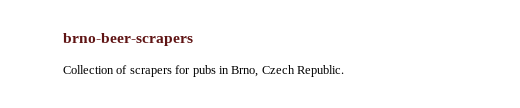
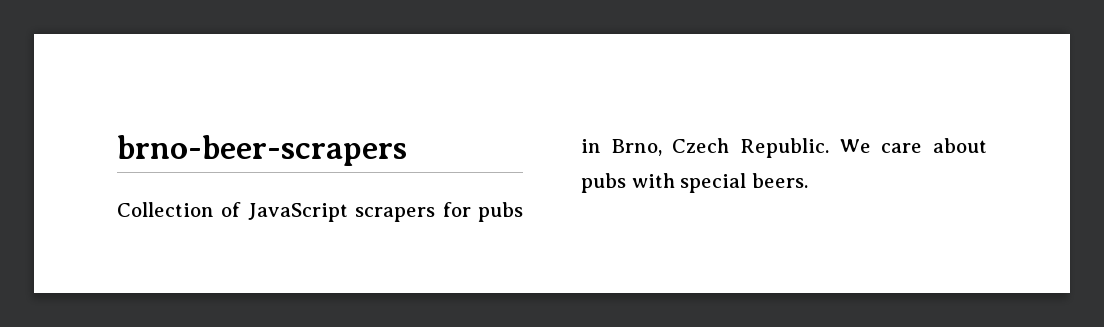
- Collection of scrapers for pubs in Brno, Czech Republic.
+ Collection of JavaScript scrapers for pubs in Brno, Czech Republic.
+ We care about pubs with special beers.

